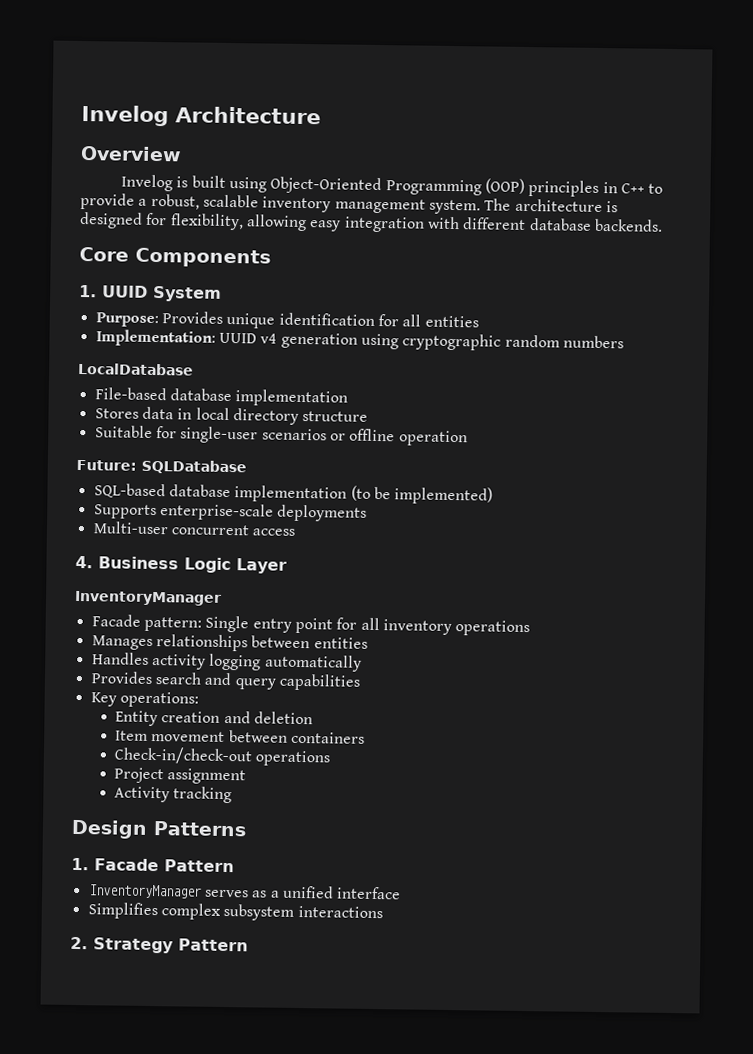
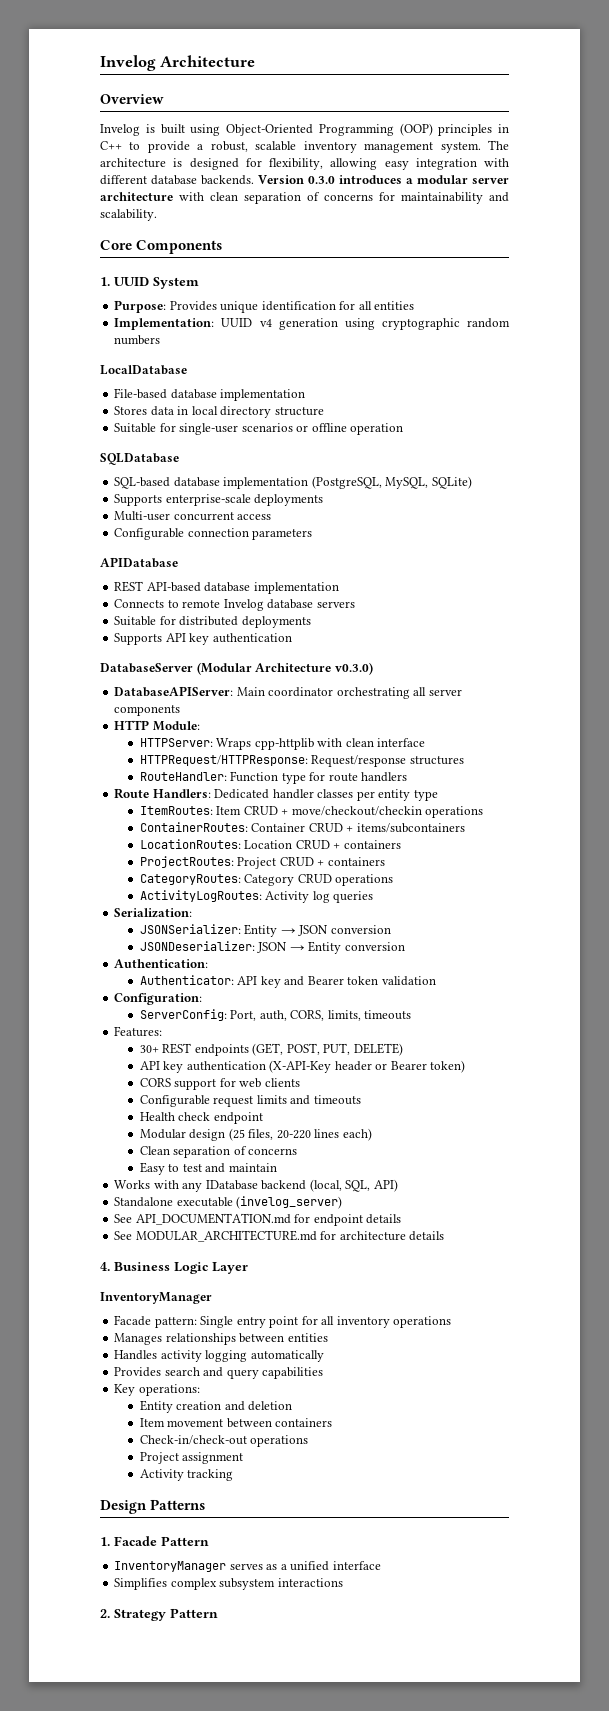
+ Version 0.3.0 introduces a modular server architecture with clean separation of concerns for maintainability and scalability.
- Future: SQLDatabase
+ SQLDatabase
- SQL-based database implementation (to be implemented)
+ SQL-based database implementation (PostgreSQL, MySQL, SQLite)
+ Configurable connection parameters
+ APIDatabase
+ REST API-based database implementation
+ Connects to remote Invelog database servers
+ Suitable for distributed deployments
+ Supports API key authentication
+ DatabaseServer (Modular Architecture v0.3.0)
+ DatabaseAPIServer: Main coordinator orchestrating all server components
+ HTTP Module:
+ HTTPServer: Wraps cpp-httplib with clean interface
+ HTTPRequest/HTTPResponse: Request/response structures
+ RouteHandler: Function type for route handlers
+ Route Handlers: Dedicated handler classes per entity type
+ ItemRoutes: Item CRUD + move/checkout/checkin operations
+ ContainerRoutes: Container CRUD + items/subcontainers
+ LocationRoutes: Location CRUD + containers
+ ProjectRoutes: Project CRUD + containers
+ CategoryRoutes: Category CRUD operations
+ ActivityLogRoutes: Activity log queries
+ Serialization:
+ JSONSerializer: Entity → JSON conversion
+ JSONDeserializer: JSON → Entity conversion
+ Authentication:
+ Authenticator: API key and Bearer token validation
+ Configuration:
+ ServerConfig: Port, auth, CORS, limits, timeouts
+ Features:
+ 30+ REST endpoints (GET, POST, PUT, DELETE)
+ API key authentication (X-API-Key header or Bearer token)
+ CORS support for web clients
+ Configurable request limits and timeouts
+ Health check endpoint
+ Modular design (25 files, 20-220 lines each)
+ Clean separation of concerns
+ Easy to test and maintain
+ Works with any IDatabase backend (local, SQL, API)
+ Standalone executable (invelog_server)
+ See API_DOCUMENTATION.md for endpoint details
+ See MODULAR_ARCHITECTURE.md for architecture details

